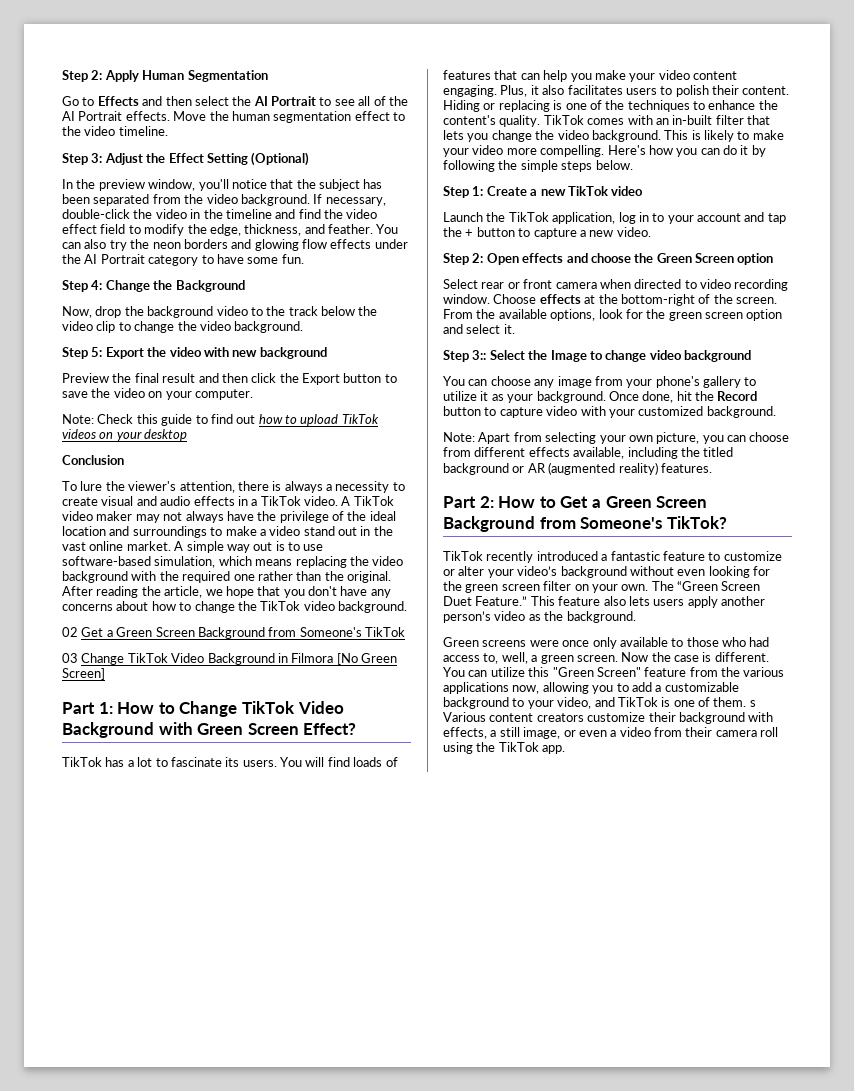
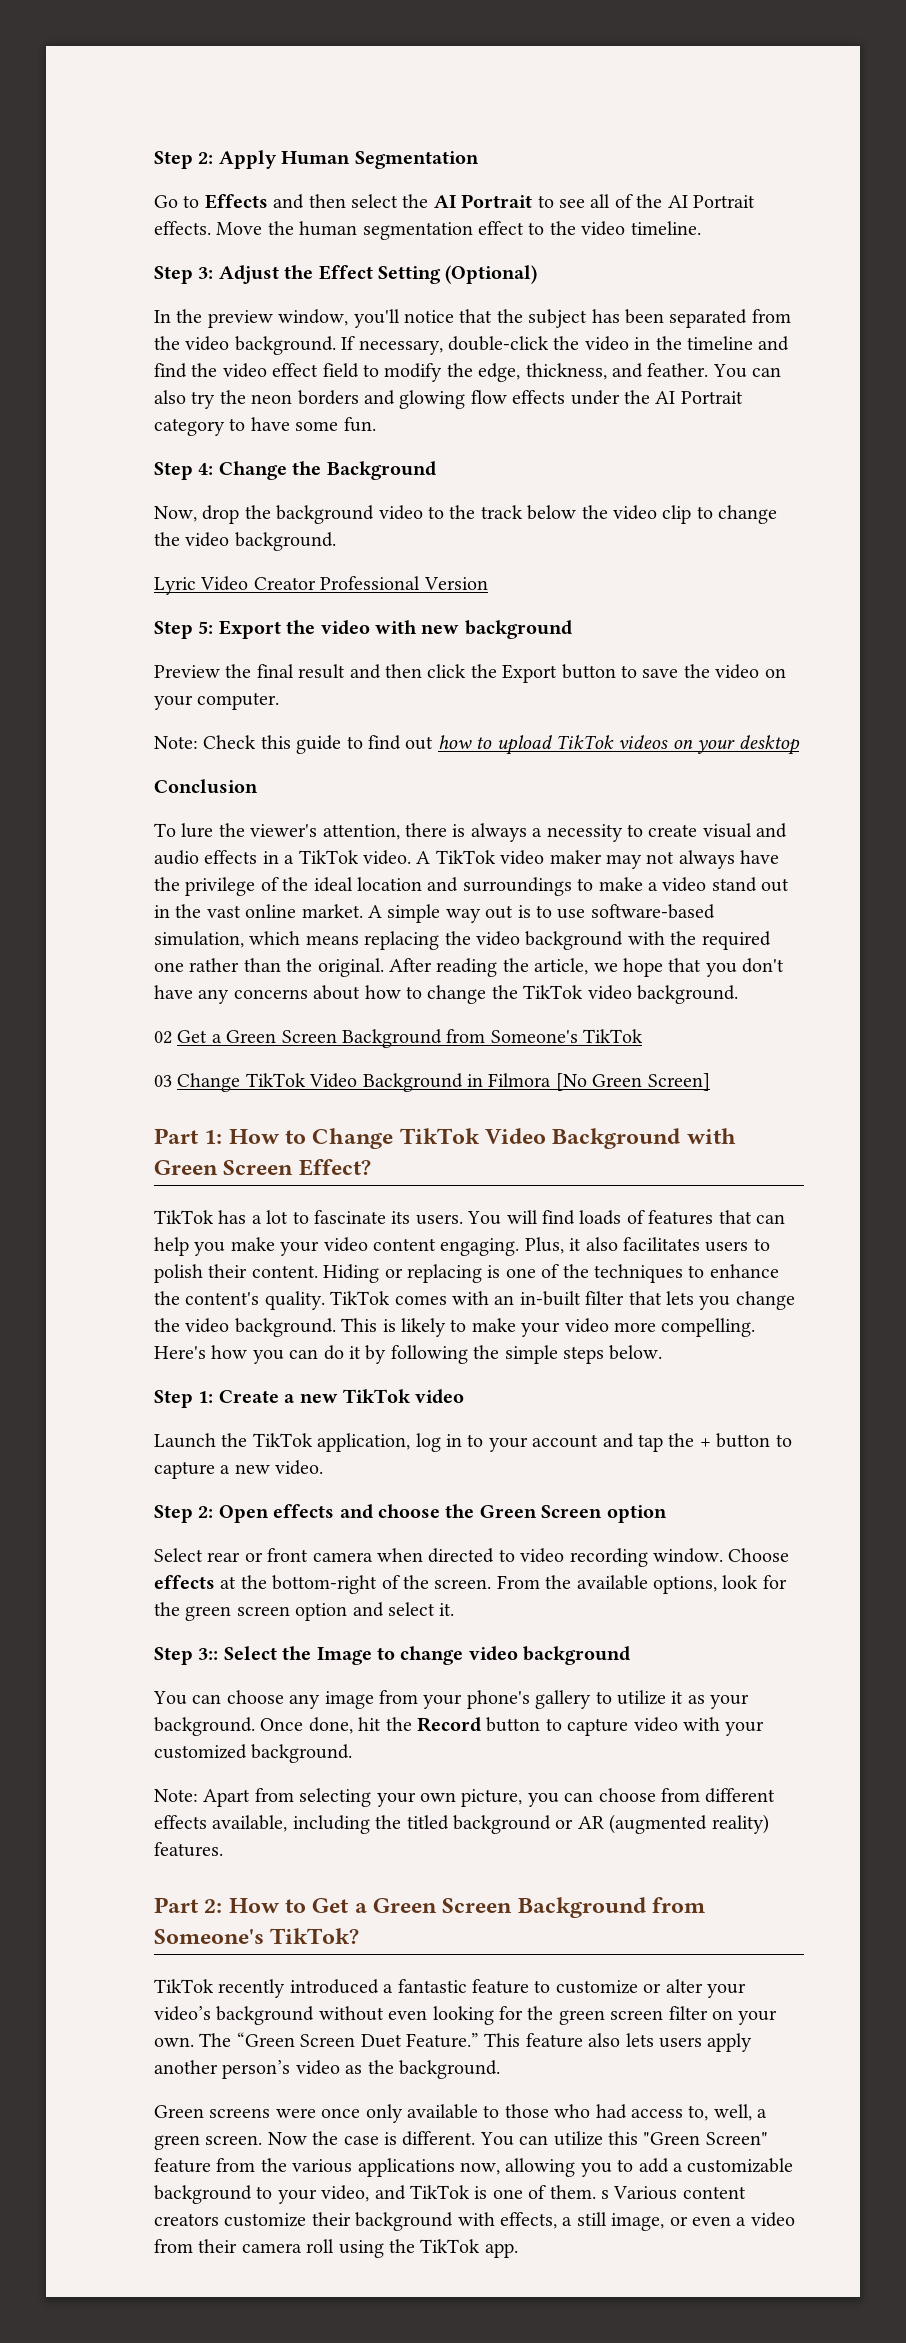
+ Lyric Video Creator Professional Version

